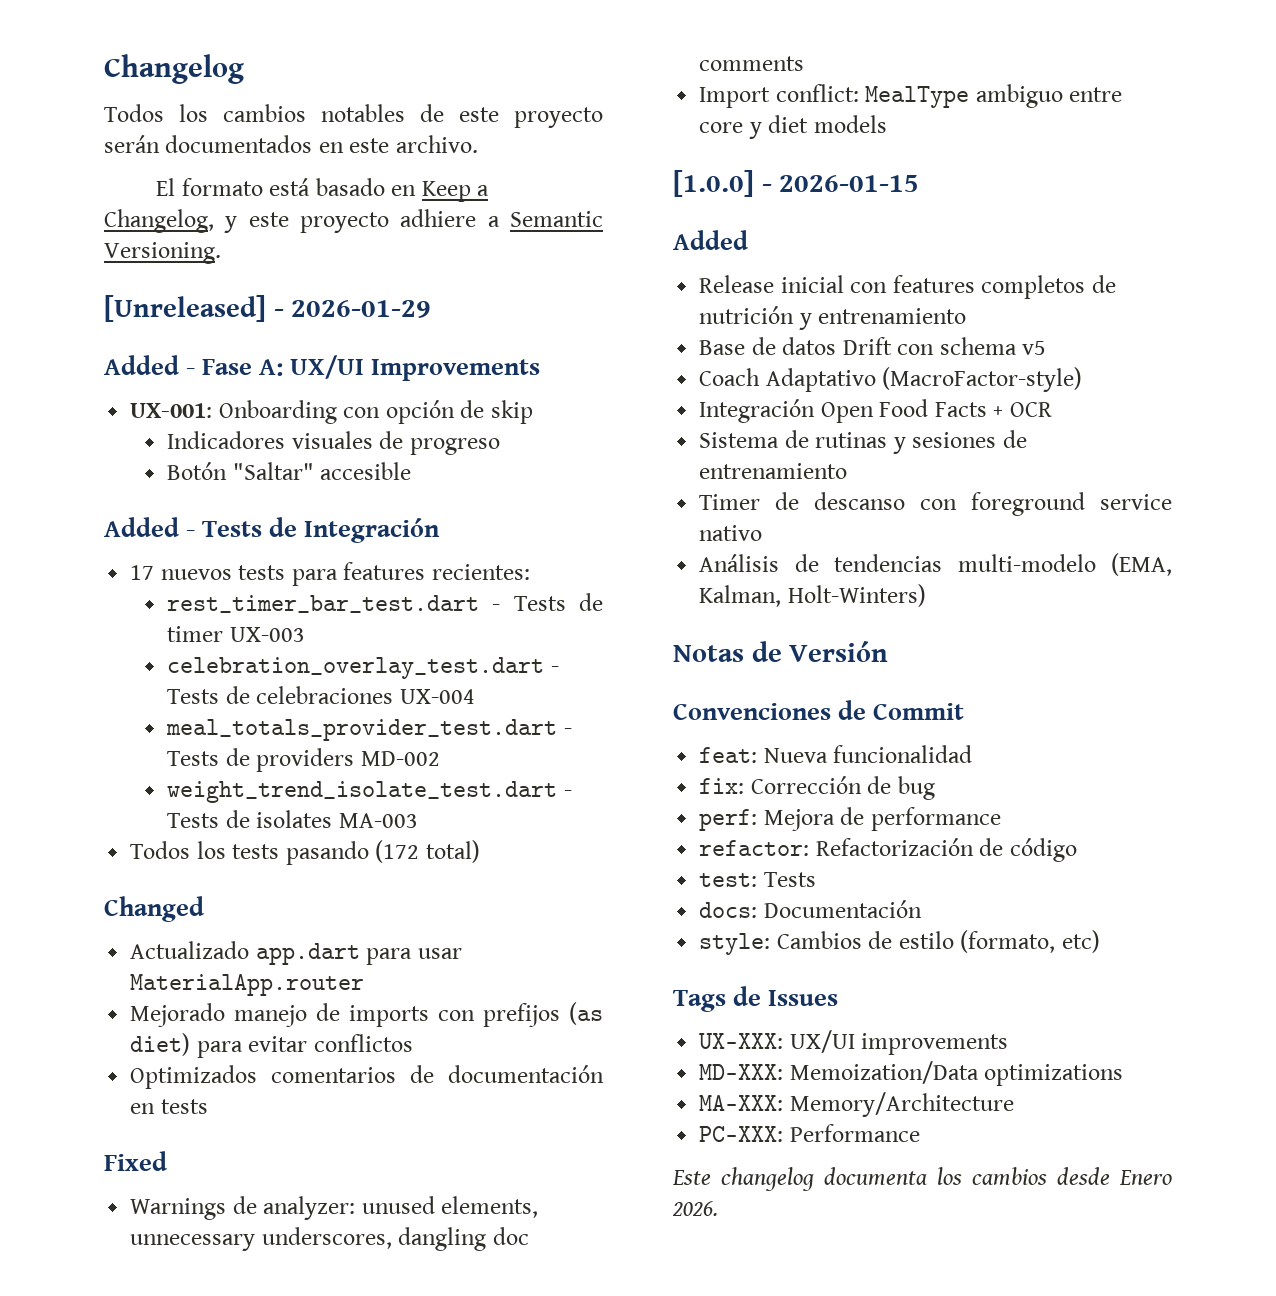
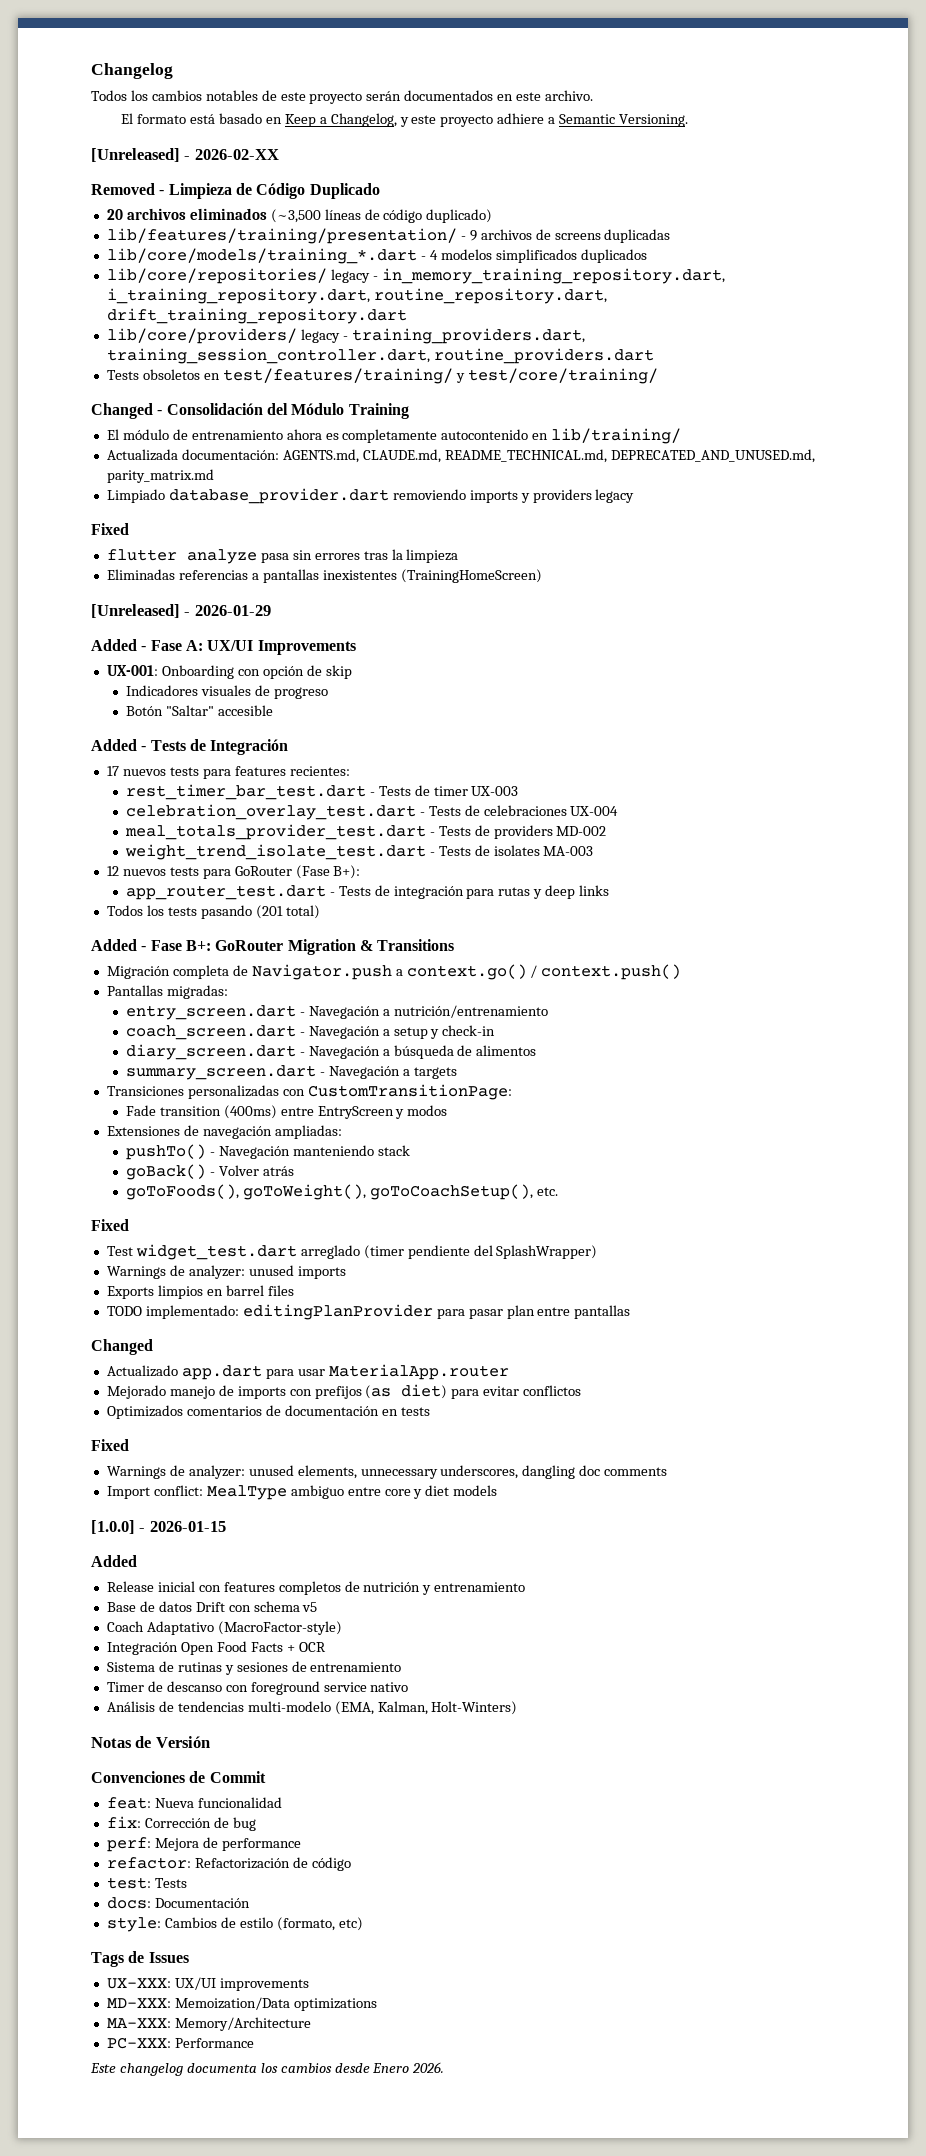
+ [Unreleased] - 2026-02-XX
+ Removed - Limpieza de Código Duplicado
+ 20 archivos eliminados (~3,500 líneas de código duplicado)
+ lib/features/training/presentation/ - 9 archivos de screens duplicadas
+ lib/core/models/training_*.dart - 4 modelos simplificados duplicados
+ lib/core/repositories/ legacy - in_memory_training_repository.dart, i_training_repository.dart, routine_repository.dart, drift_training_repository.dart
+ lib/core/providers/ legacy - training_providers.dart, training_session_controller.dart, routine_providers.dart
+ Tests obsoletos en test/features/training/ y test/core/training/
+ Changed - Consolidación del Módulo Training
+ El módulo de entrenamiento ahora es completamente autocontenido en lib/training/
+ Actualizada documentación: AGENTS.md, CLAUDE.md, README_TECHNICAL.md, DEPRECATED_AND_UNUSED.md, parity_matrix.md
+ Limpiado database_provider.dart removiendo imports y providers legacy
+ Fixed
+ flutter analyze pasa sin errores tras la limpieza
+ Eliminadas referencias a pantallas inexistentes (TrainingHomeScreen)
+ 12 nuevos tests para GoRouter (Fase B+):
+ app_router_test.dart - Tests de integración para rutas y deep links
- Todos los tests pasando (172 total)
+ Todos los tests pasando (201 total)
+ Added - Fase B+: GoRouter Migration & Transitions
+ Migración completa de Navigator.push a context.go() / context.push()
+ Pantallas migradas:
+ entry_screen.dart - Navegación a nutrición/entrenamiento
+ coach_screen.dart - Navegación a setup y check-in
+ diary_screen.dart - Navegación a búsqueda de alimentos
+ summary_screen.dart - Navegación a targets
+ Transiciones personalizadas con CustomTransitionPage:
+ Fade transition (400ms) entre EntryScreen y modos
+ Extensiones de navegación ampliadas:
+ pushTo() - Navegación manteniendo stack
+ goBack() - Volver atrás
+ goToFoods(), goToWeight(), goToCoachSetup(), etc.
+ Fixed
+ Test widget_test.dart arreglado (timer pendiente del SplashWrapper)
+ Warnings de analyzer: unused imports
+ Exports limpios en barrel files
+ TODO implementado: editingPlanProvider para pasar plan entre pantallas

